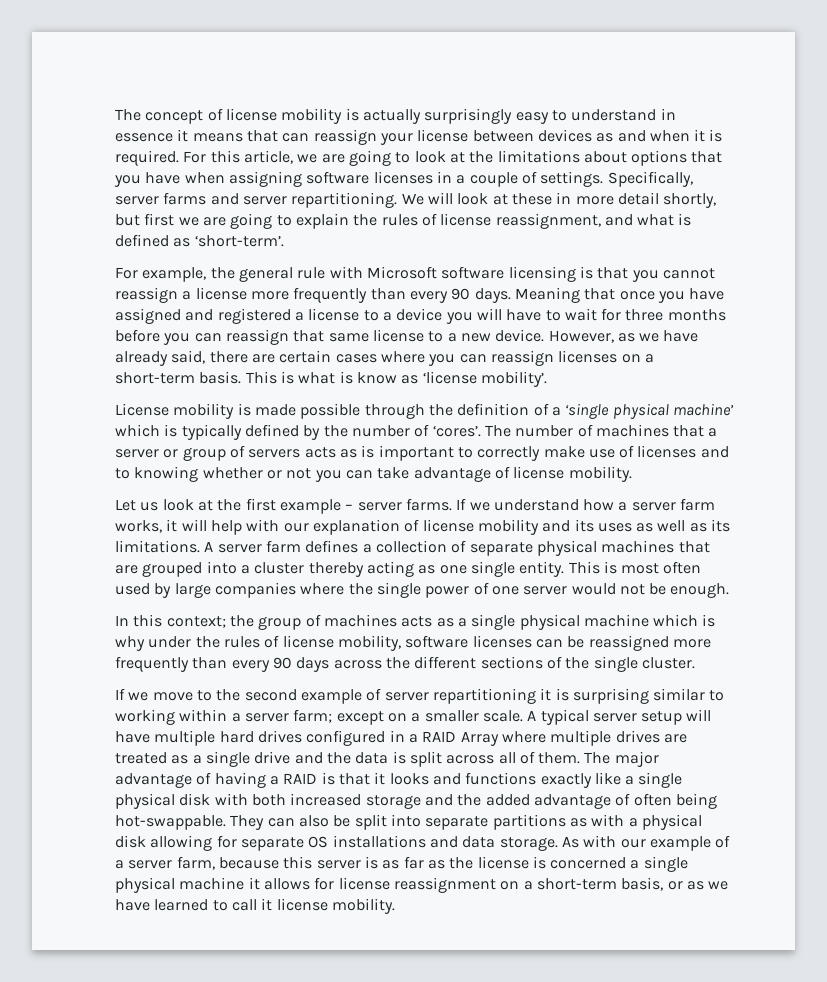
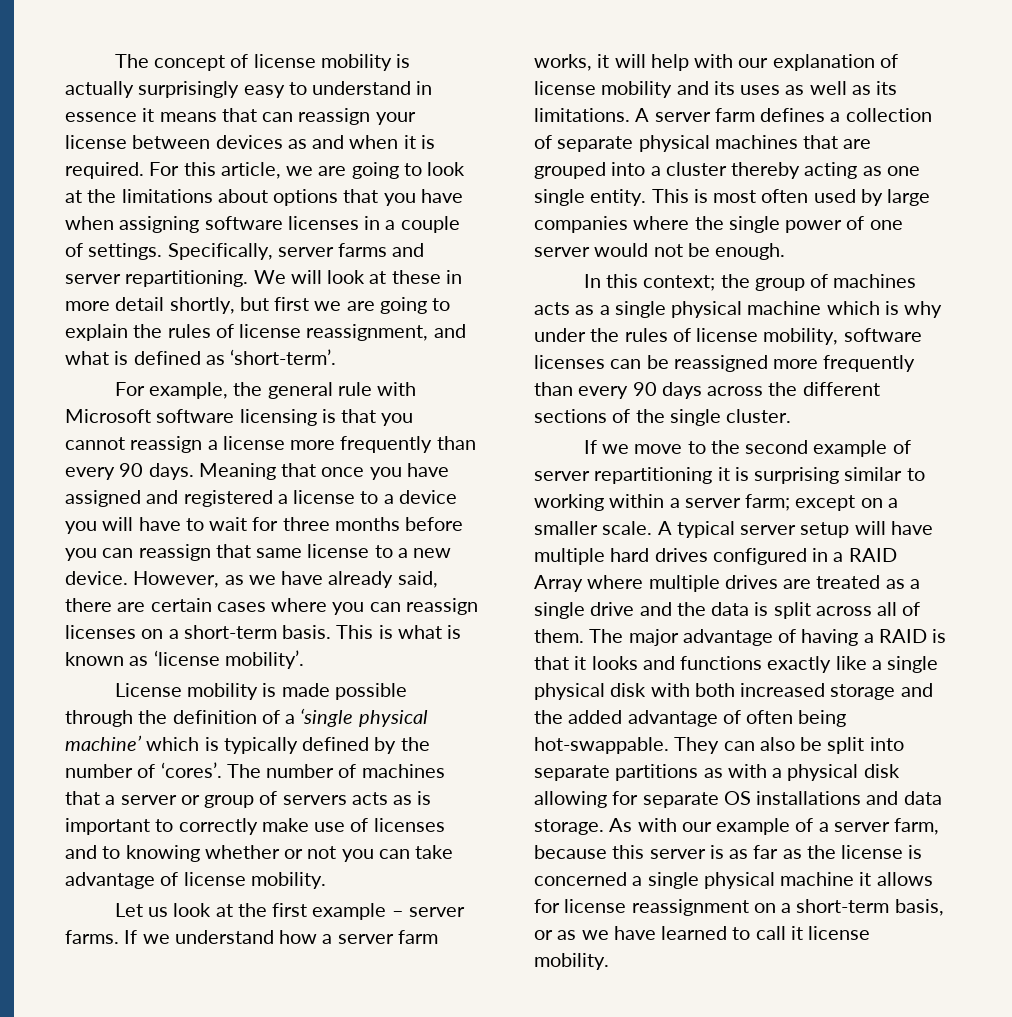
- This is what is know as ‘license mobility’.
+ This is what is known as ‘license mobility’.

